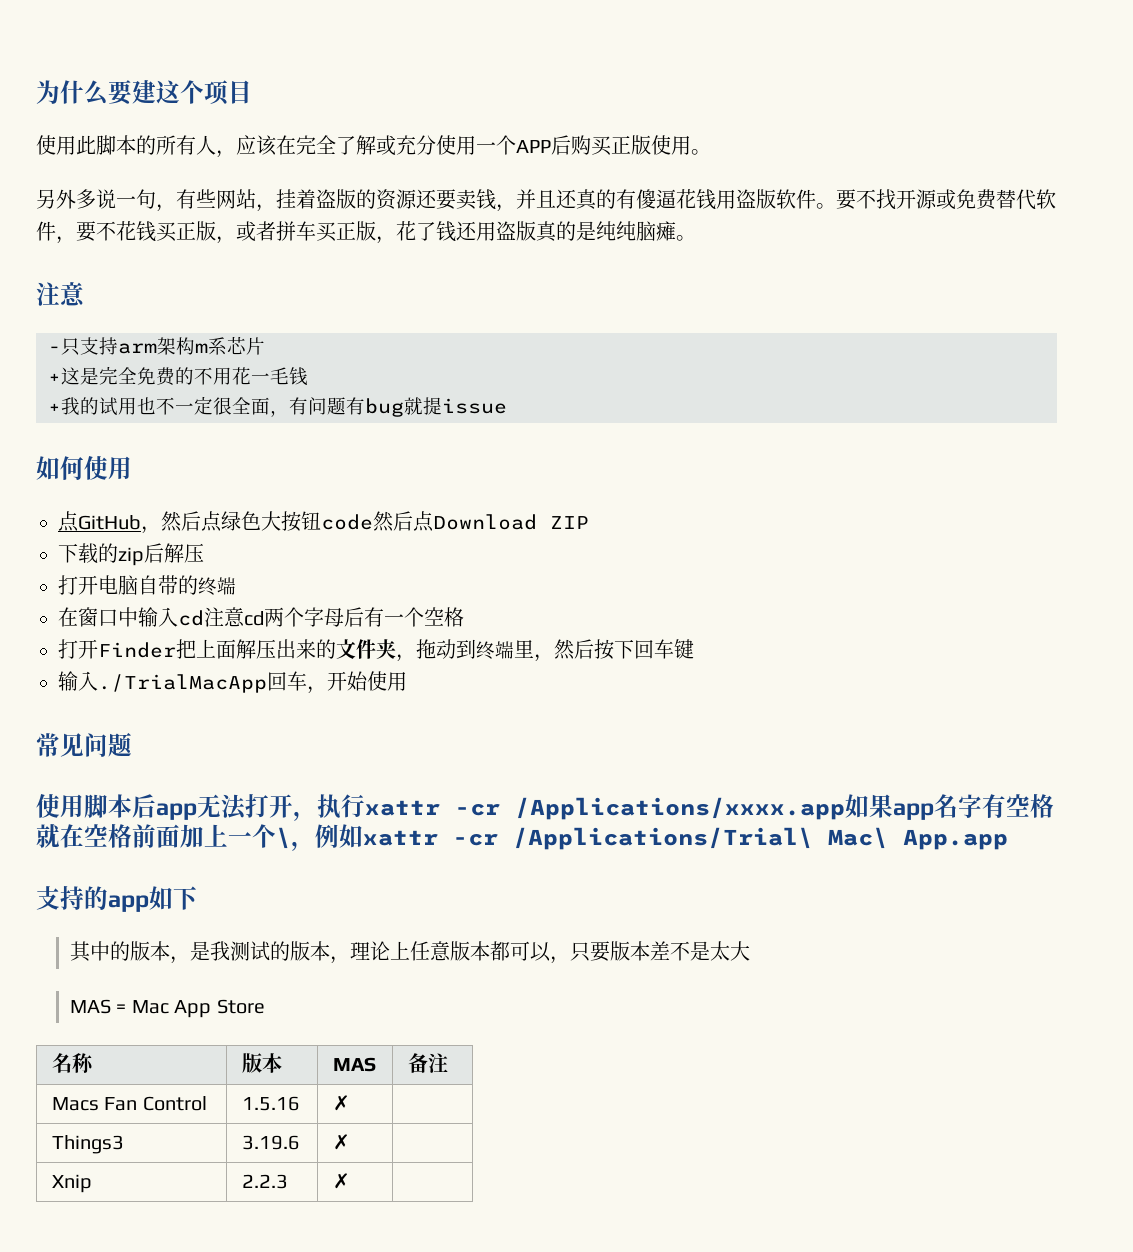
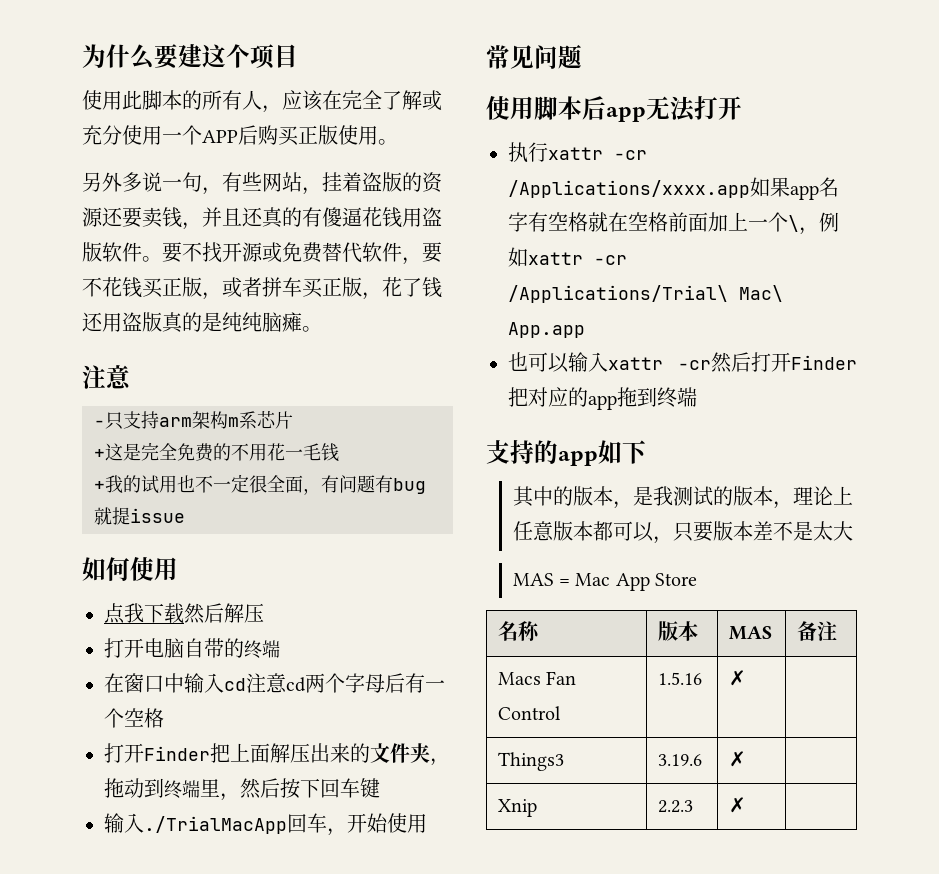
- 点GitHub，然后点绿色大按钮code然后点Download ZIP
- 下载的zip后解压
+ 点我下载然后解压
- 使用脚本后app无法打开，执行xattr -cr /Applications/xxxx.app如果app名字有空格就在空格前面加上一个\，例如xattr -cr /Applications/Trial\ Mac\ App.app
+ 使用脚本后app无法打开
+ 执行xattr -cr /Applications/xxxx.app如果app名字有空格就在空格前面加上一个\，例如xattr -cr /Applications/Trial\ Mac\ App.app
+ 也可以输入xattr -cr然后打开Finder把对应的app拖到终端

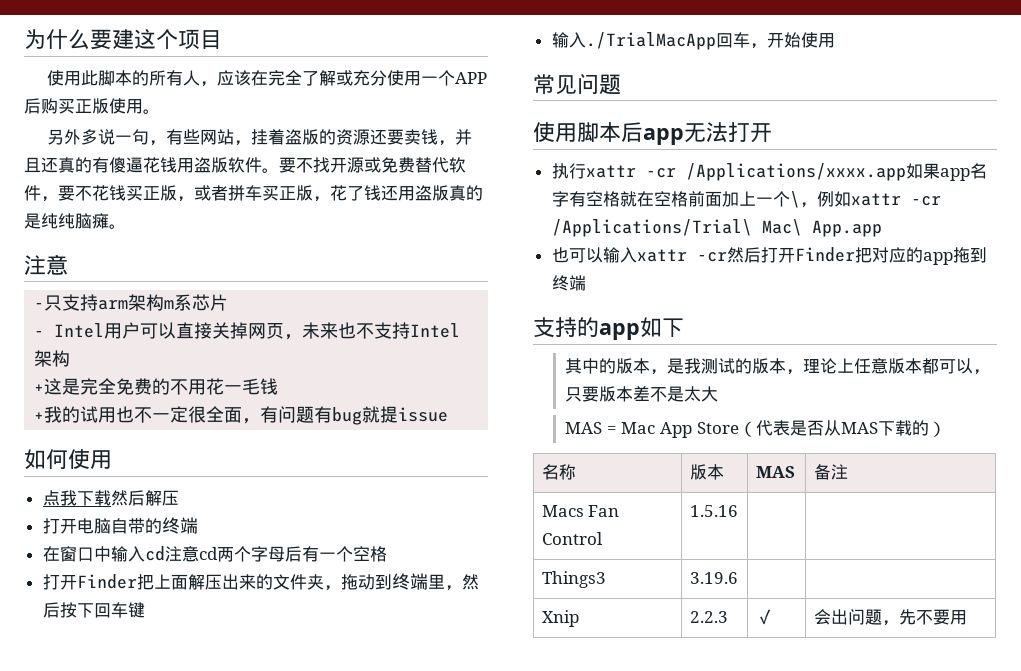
+ - Intel用户可以直接关掉网页，未来也不支持Intel架构
- MAS = Mac App Store
+ MAS = Mac App Store（代表是否从MAS下载的）
- Macs Fan Control | 1.5.16 | ✗ |
+ Macs Fan Control | 1.5.16 | |
- Things3 | 3.19.6 | ✗ |
+ Things3 | 3.19.6 | |
- Xnip | 2.2.3 | ✗ |
+ Xnip | 2.2.3 | ✓ | 会出问题，先不要用

